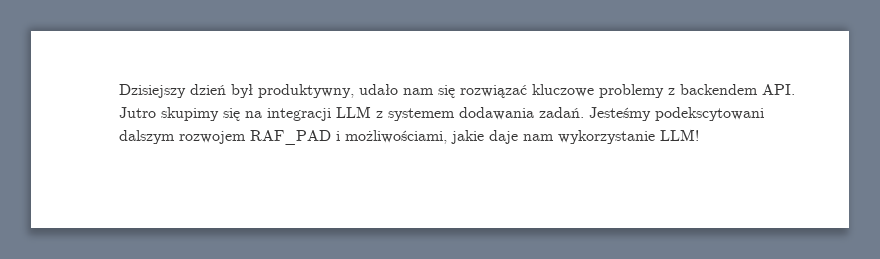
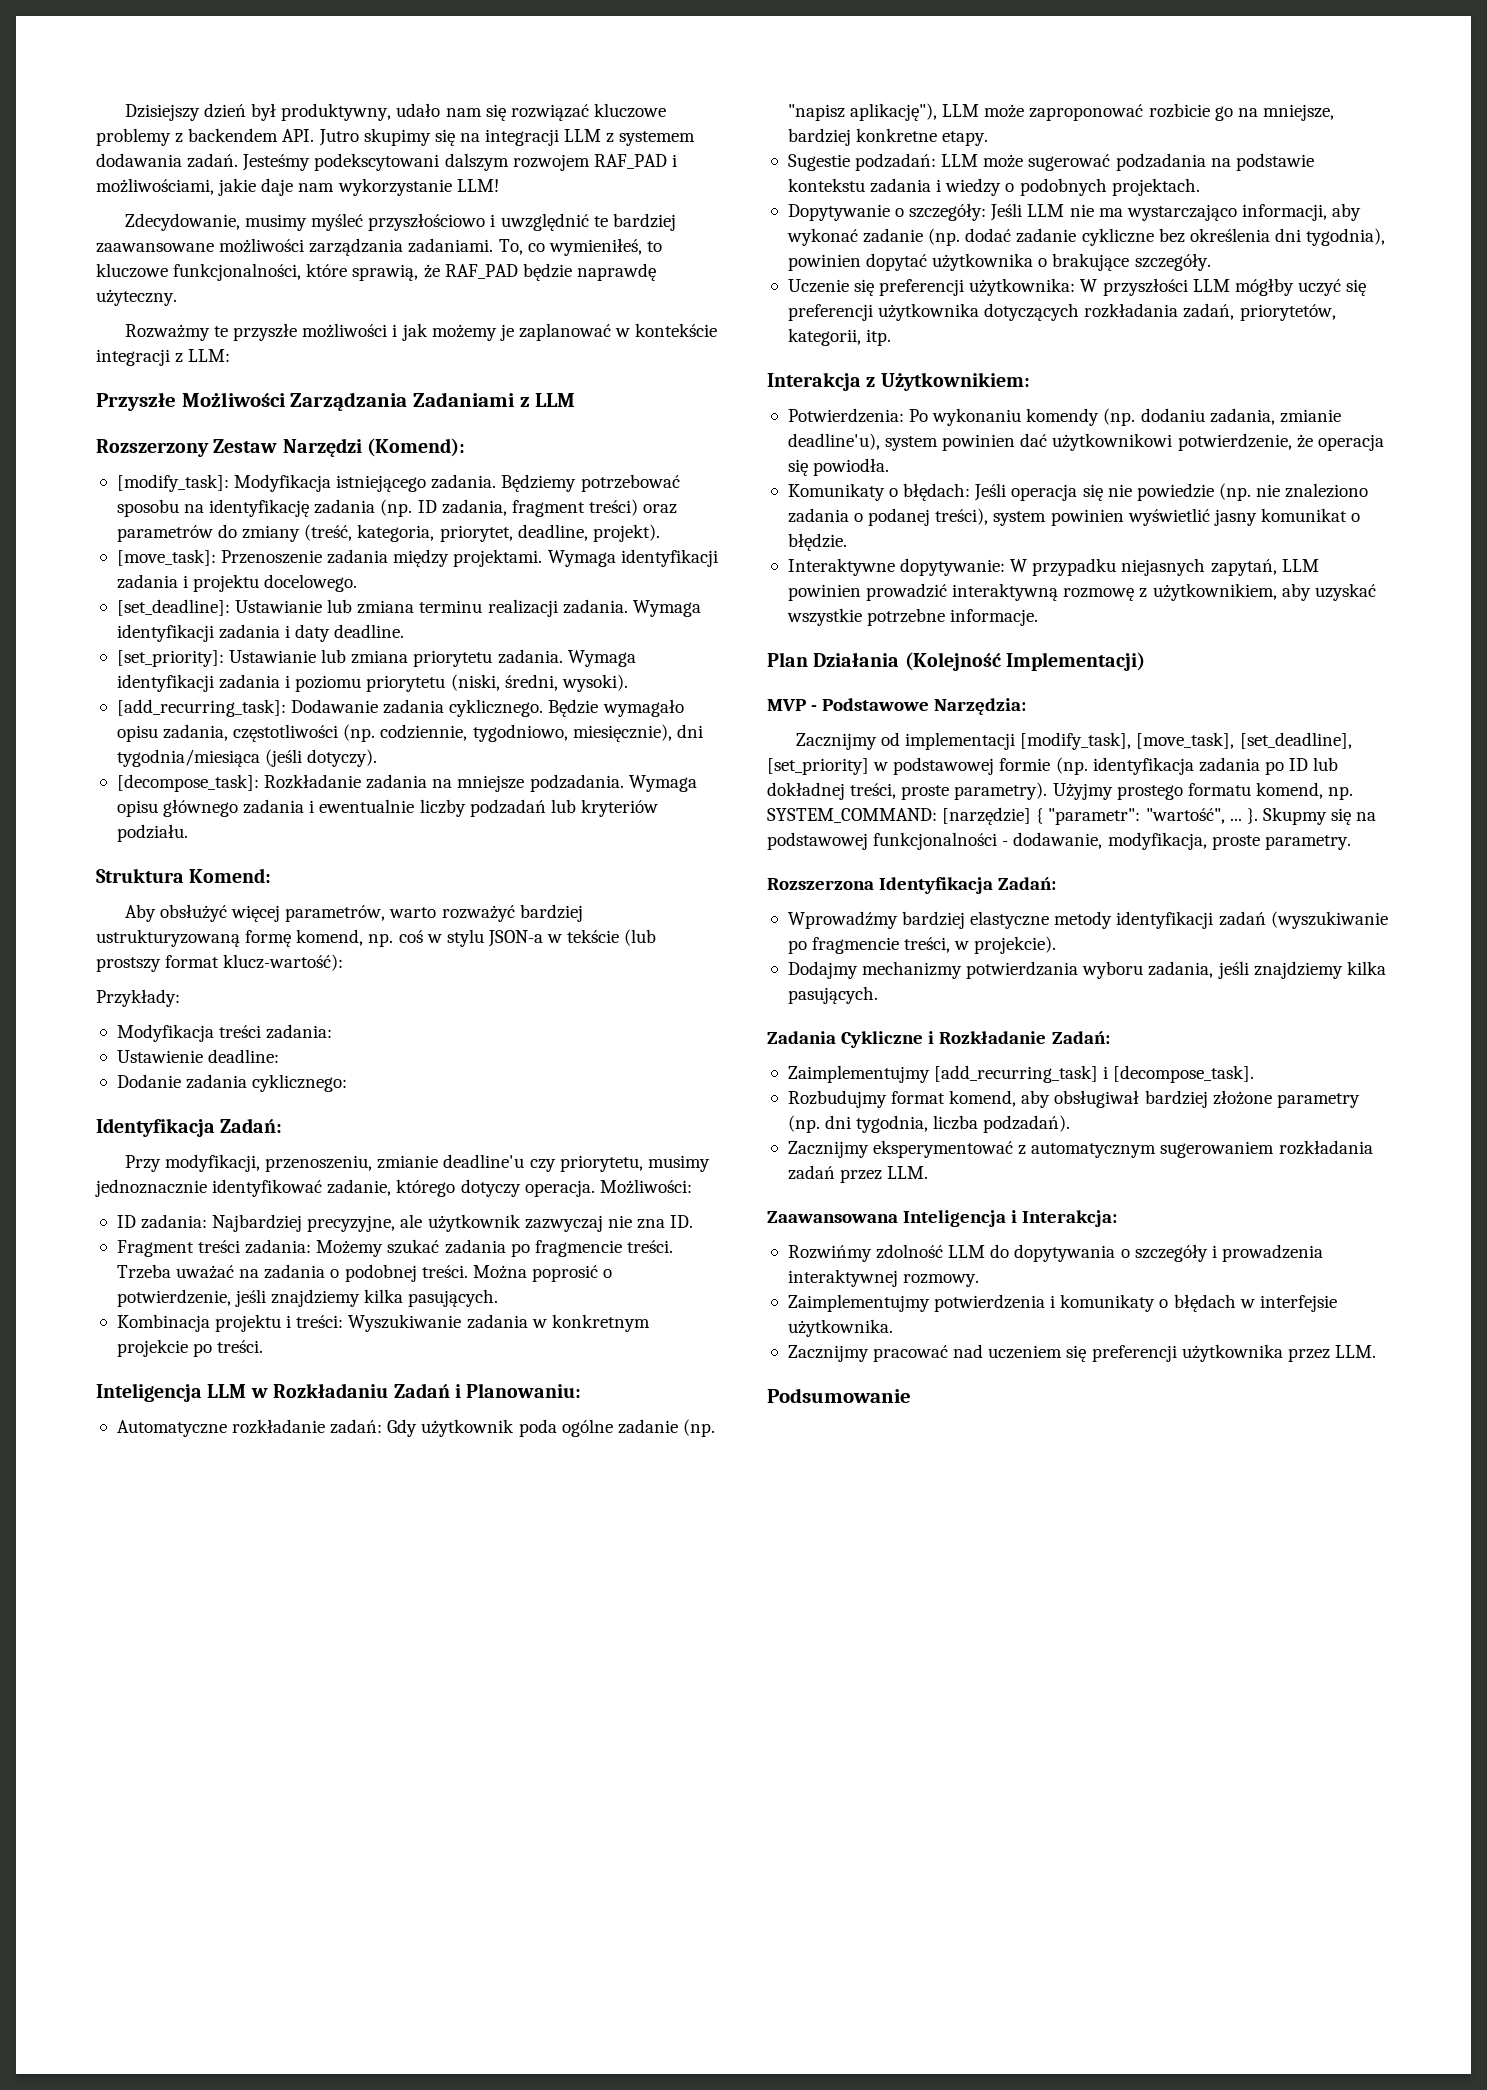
+ Zdecydowanie, musimy myśleć przyszłościowo i uwzględnić te bardziej zaawansowane możliwości zarządzania zadaniami. To, co wymieniłeś, to kluczowe funkcjonalności, które sprawią, że RAF_PAD będzie naprawdę użyteczny.
+ Rozważmy te przyszłe możliwości i jak możemy je zaplanować w kontekście integracji z LLM:
+ Przyszłe Możliwości Zarządzania Zadaniami z LLM
+ Rozszerzony Zestaw Narzędzi (Komend):
+ [modify_task]: Modyfikacja istniejącego zadania. Będziemy potrzebować sposobu na identyfikację zadania (np. ID zadania, fragment treści) oraz parametrów do zmiany (treść, kategoria, priorytet, deadline, projekt).
+ [move_task]: Przenoszenie zadania między projektami. Wymaga identyfikacji zadania i projektu docelowego.
+ [set_deadline]: Ustawianie lub zmiana terminu realizacji zadania. Wymaga identyfikacji zadania i daty deadline.
+ [set_priority]: Ustawianie lub zmiana priorytetu zadania. Wymaga identyfikacji zadania i poziomu priorytetu (niski, średni, wysoki).
+ [add_recurring_task]: Dodawanie zadania cyklicznego. Będzie wymagało opisu zadania, częstotliwości (np. codziennie, tygodniowo, miesięcznie), dni tygodnia/miesiąca (jeśli dotyczy).
+ [decompose_task]: Rozkładanie zadania na mniejsze podzadania. Wymaga opisu głównego zadania i ewentualnie liczby podzadań lub kryteriów podziału.
+ Struktura Komend:
+ Aby obsłużyć więcej parametrów, warto rozważyć bardziej ustrukturyzowaną formę komend, np. coś w stylu JSON-a w tekście (lub prostszy format klucz-wartość):
+ Przykłady:
+ Modyfikacja treści zadania:
+ Ustawienie deadline:
+ Dodanie zadania cyklicznego:
+ Identyfikacja Zadań:
+ Przy modyfikacji, przenoszeniu, zmianie deadline'u czy priorytetu, musimy jednoznacznie identyfikować zadanie, którego dotyczy operacja. Możliwości:
+ ID zadania: Najbardziej precyzyjne, ale użytkownik zazwyczaj nie zna ID.
+ Fragment treści zadania: Możemy szukać zadania po fragmencie treści. Trzeba uważać na zadania o podobnej treści. Można poprosić o potwierdzenie, jeśli znajdziemy kilka pasujących.
+ Kombinacja projektu i treści: Wyszukiwanie zadania w konkretnym projekcie po treści.
+ Inteligencja LLM w Rozkładaniu Zadań i Planowaniu:
+ Automatyczne rozkładanie zadań: Gdy użytkownik poda ogólne zadanie (np. "napisz aplikację"), LLM może zaproponować rozbicie go na mniejsze, bardziej konkretne etapy.
+ Sugestie podzadań: LLM może sugerować podzadania na podstawie kontekstu zadania i wiedzy o podobnych projektach.
+ Dopytywanie o szczegóły: Jeśli LLM nie ma wystarczająco informacji, aby wykonać zadanie (np. dodać zadanie cykliczne bez określenia dni tygodnia), powinien dopytać użytkownika o brakujące szczegóły.
+ Uczenie się preferencji użytkownika: W przyszłości LLM mógłby uczyć się preferencji użytkownika dotyczących rozkładania zadań, priorytetów, kategorii, itp.
+ Interakcja z Użytkownikiem:
+ Potwierdzenia: Po wykonaniu komendy (np. dodaniu zadania, zmianie deadline'u), system powinien dać użytkownikowi potwierdzenie, że operacja się powiodła.
+ Komunikaty o błędach: Jeśli operacja się nie powiedzie (np. nie znaleziono zadania o podanej treści), system powinien wyświetlić jasny komunikat o błędzie.
+ Interaktywne dopytywanie: W przypadku niejasnych zapytań, LLM powinien prowadzić interaktywną rozmowę z użytkownikiem, aby uzyskać wszystkie potrzebne informacje.
+ Plan Działania (Kolejność Implementacji)
+ MVP - Podstawowe Narzędzia:
+ Zacznijmy od implementacji [modify_task], [move_task], [set_deadline], [set_priority] w podstawowej formie (np. identyfikacja zadania po ID lub dokładnej treści, proste parametry). Użyjmy prostego formatu komend, np. SYSTEM_COMMAND: [narzędzie] { "parametr": "wartość", ... }. Skupmy się na podstawowej funkcjonalności - dodawanie, modyfikacja, proste parametry.
+ Rozszerzona Identyfikacja Zadań:
+ Wprowadźmy bardziej elastyczne metody identyfikacji zadań (wyszukiwanie po fragmencie treści, w projekcie).
+ Dodajmy mechanizmy potwierdzania wyboru zadania, jeśli znajdziemy kilka pasujących.
+ Zadania Cykliczne i Rozkładanie Zadań:
+ Zaimplementujmy [add_recurring_task] i [decompose_task].
+ Rozbudujmy format komend, aby obsługiwał bardziej złożone parametry (np. dni tygodnia, liczba podzadań).
+ Zacznijmy eksperymentować z automatycznym sugerowaniem rozkładania zadań przez LLM.
+ Zaawansowana Inteligencja i Interakcja:
+ Rozwińmy zdolność LLM do dopytywania o szczegóły i prowadzenia interaktywnej rozmowy.
+ Zaimplementujmy potwierdzenia i komunikaty o błędach w interfejsie użytkownika.
+ Zacznijmy pracować nad uczeniem się preferencji użytkownika przez LLM.
+ Podsumowanie

